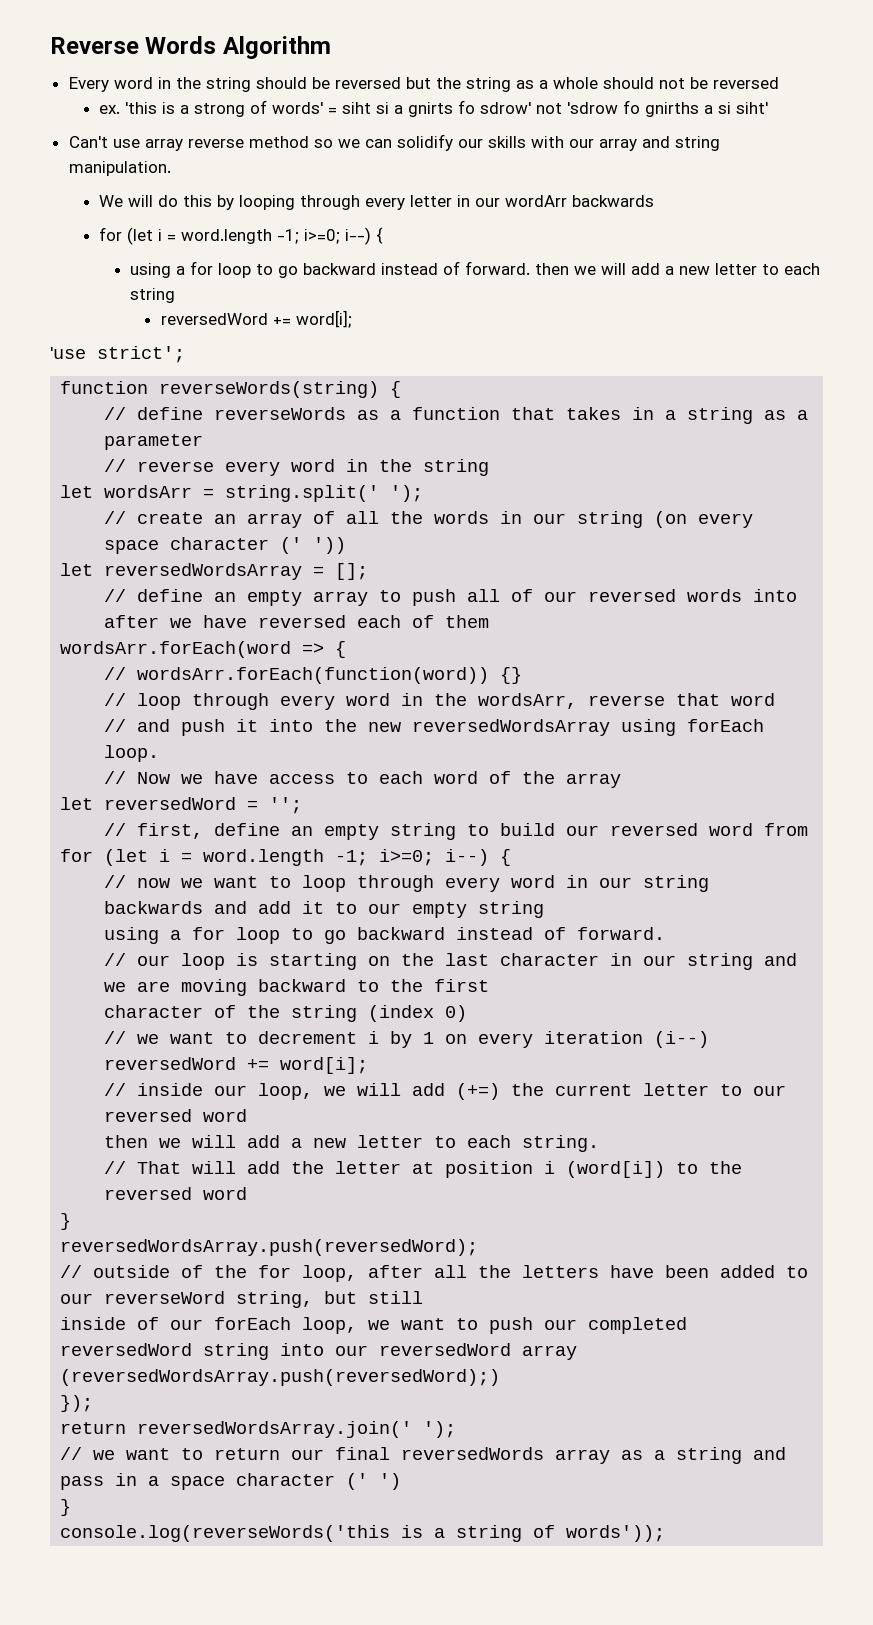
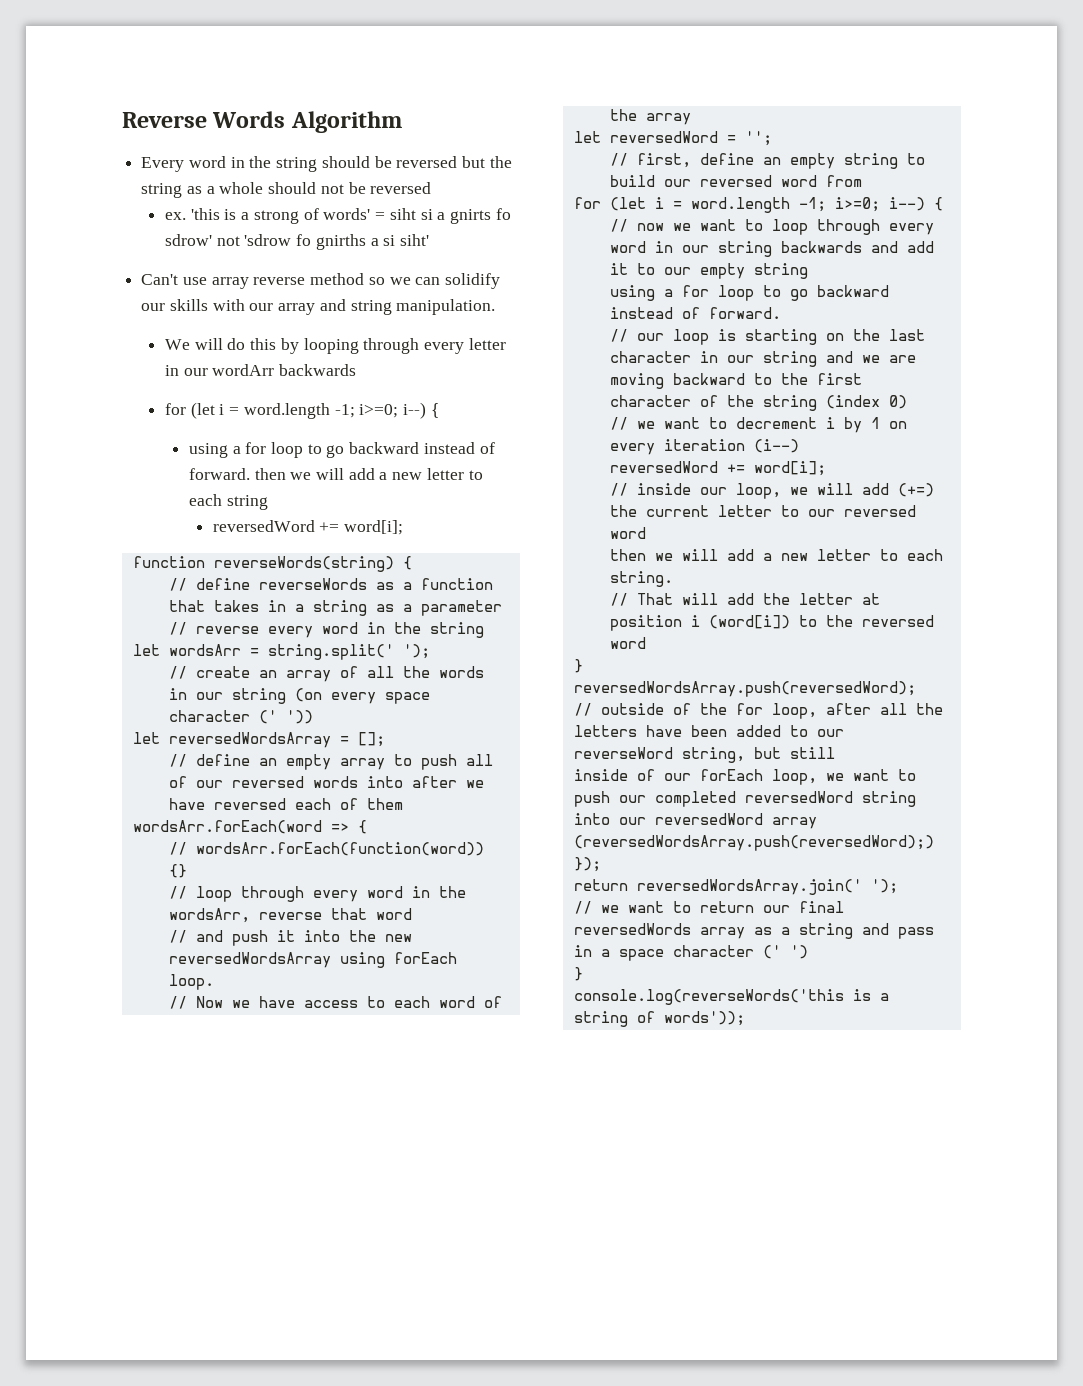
- 'use strict';

